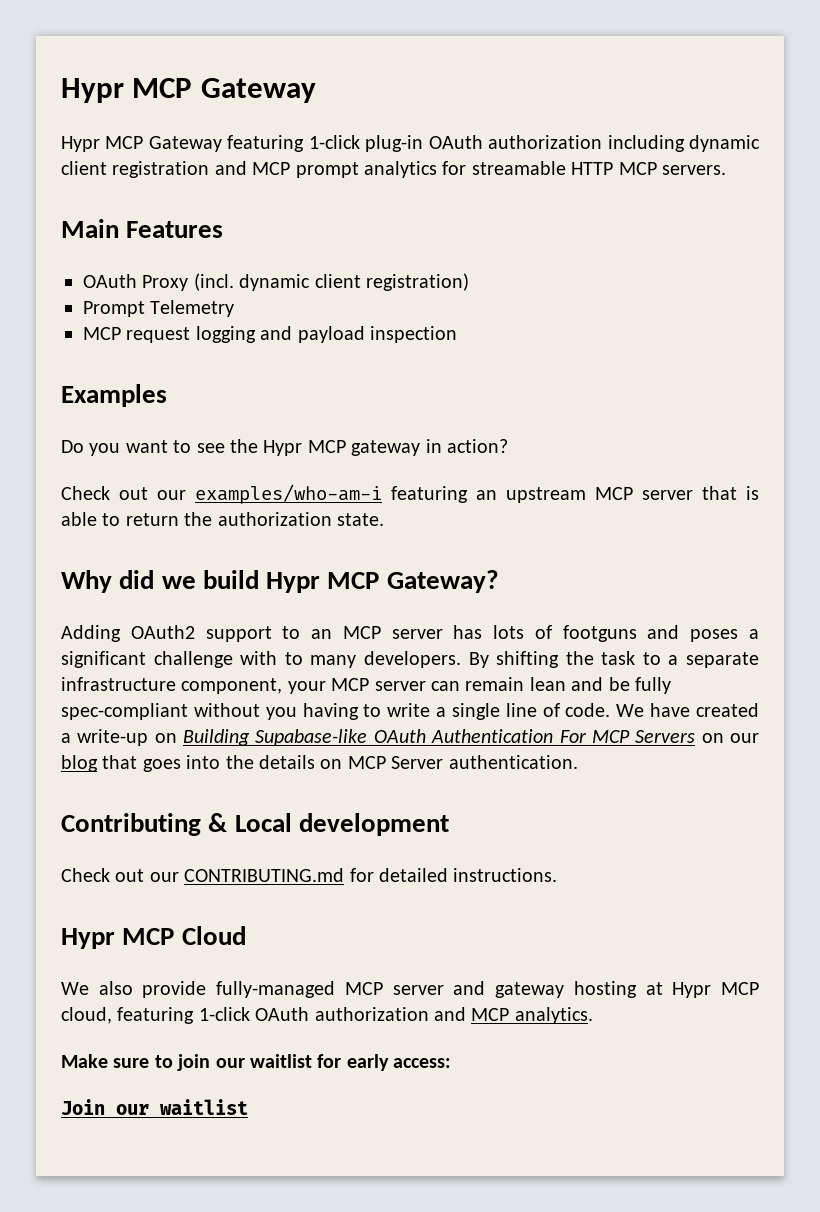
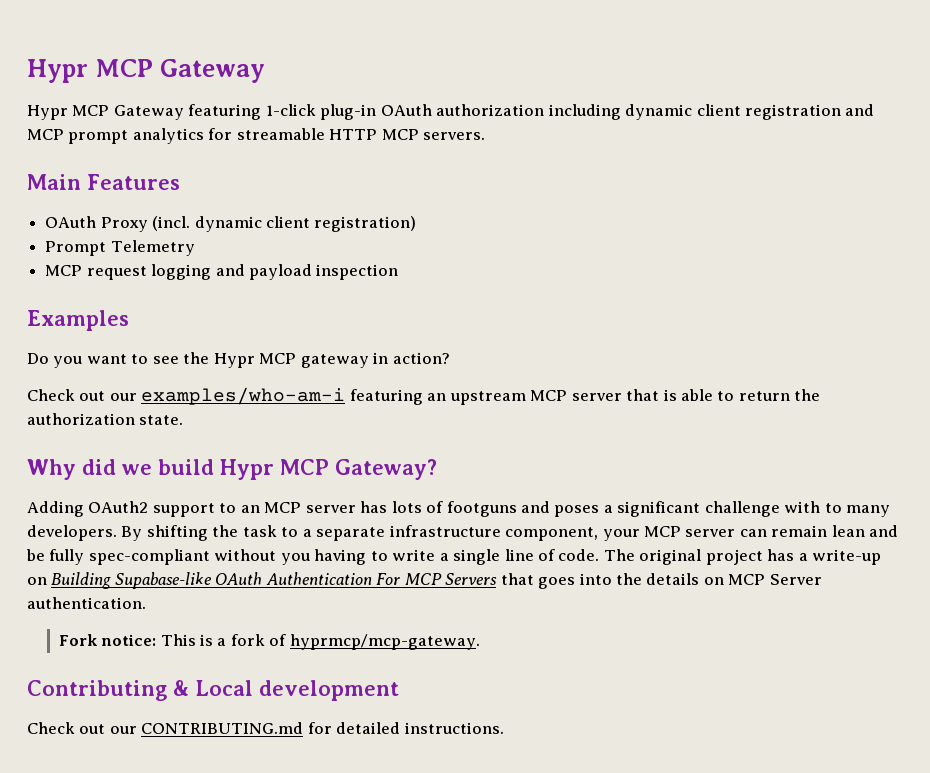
- We have created a write-up on Building Supabase-like OAuth Authentication For MCP Servers on our blog that goes into the details on MCP Server authentication.
+ The original project has a write-up on Building Supabase-like OAuth Authentication For MCP Servers that goes into the details on MCP Server authentication.
+ Fork notice: This is a fork of hyprmcp/mcp-gateway.
- Hypr MCP Cloud
- We also provide fully-managed MCP server and gateway hosting at Hypr MCP cloud, featuring 1-click OAuth authorization and MCP analytics.
- Make sure to join our waitlist for early access:
- Join our waitlist

